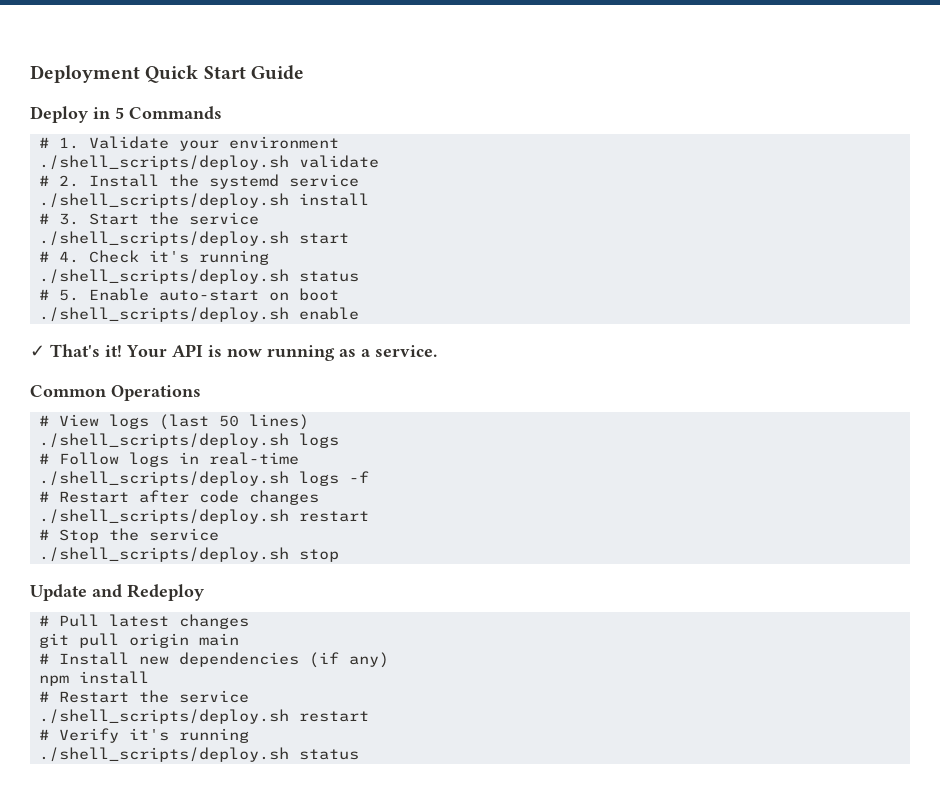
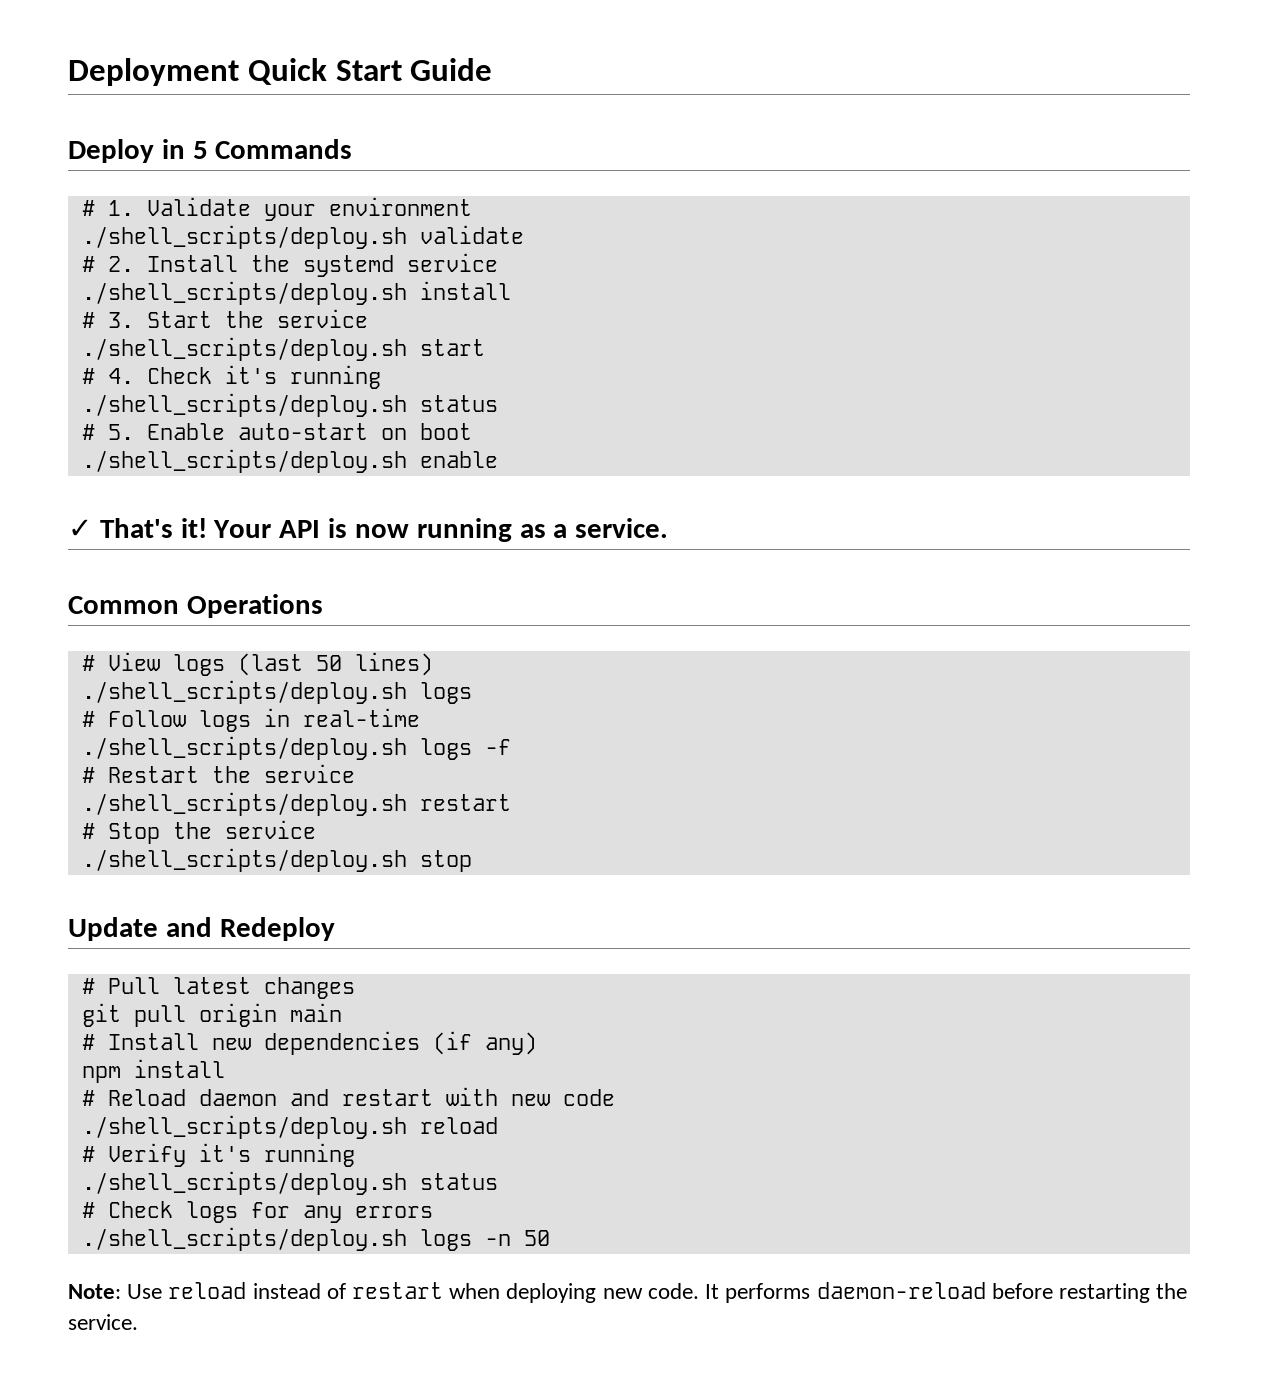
- # Restart after code changes
+ # Restart the service
- # Restart the service
- ./shell_scripts/deploy.sh restart
+ # Reload daemon and restart with new code
+ ./shell_scripts/deploy.sh reload
+ # Check logs for any errors
+ ./shell_scripts/deploy.sh logs -n 50
+ Note: Use reload instead of restart when deploying new code. It performs daemon-reload before restarting the service.

